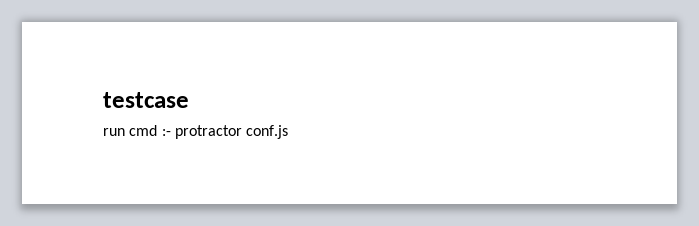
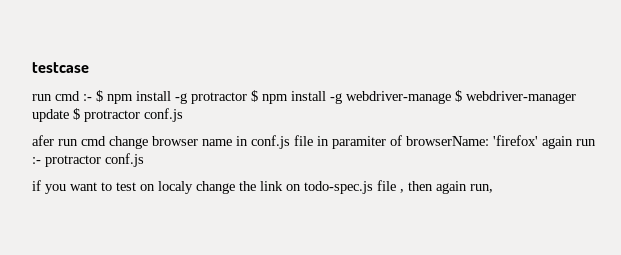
- run cmd :- protractor conf.js
+ run cmd :- $ npm install -g protractor $ npm install -g webdriver-manage $ webdriver-manager update $ protractor conf.js
+ afer run cmd change browser name in conf.js file in paramiter of browserName: 'firefox' again run :- protractor conf.js
+ if you want to test on localy change the link on todo-spec.js file , then again run,

